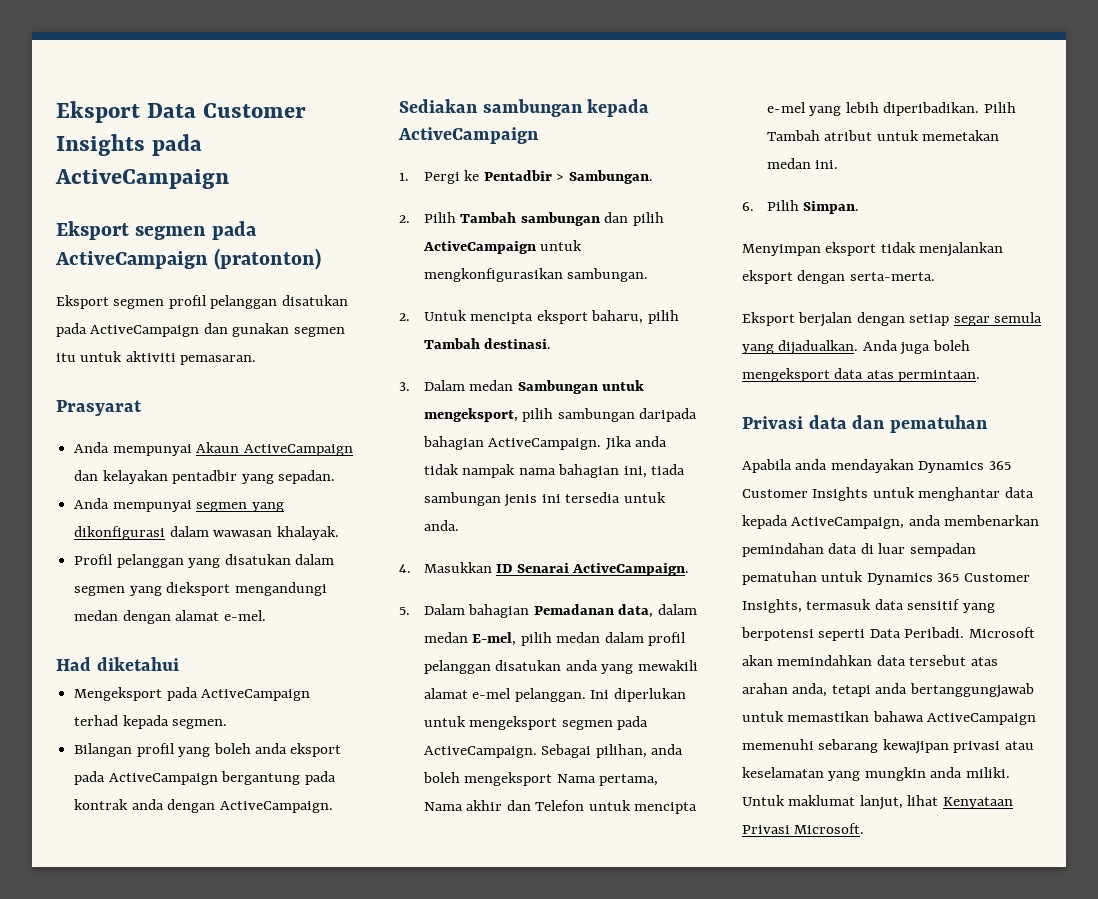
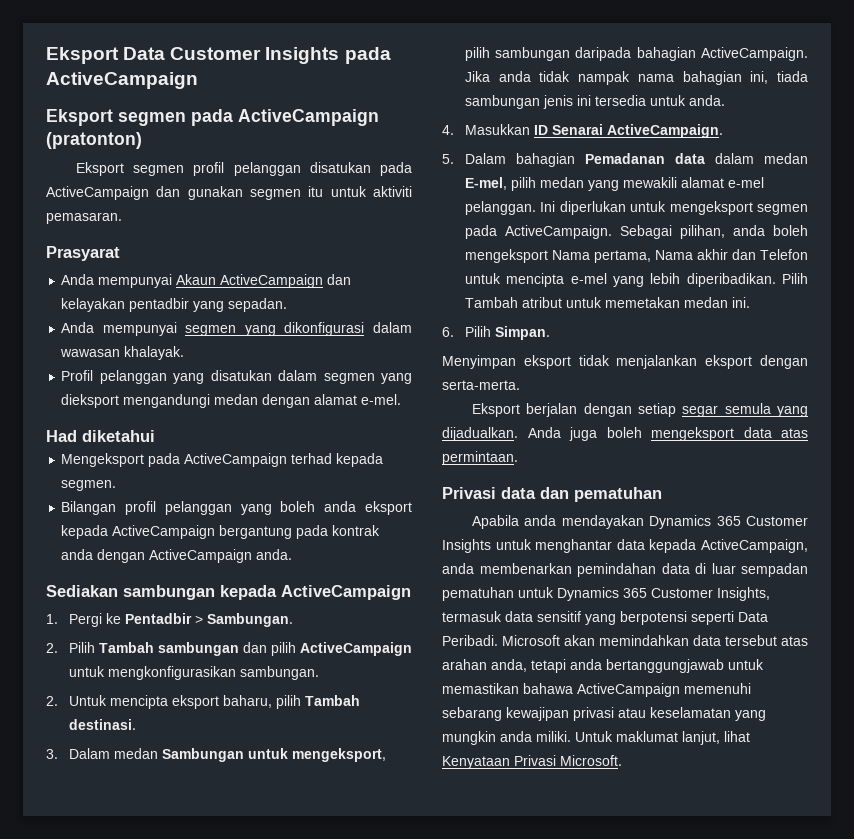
- Bilangan profil yang boleh anda eksport pada ActiveCampaign bergantung pada kontrak anda dengan ActiveCampaign.
+ Bilangan profil pelanggan yang boleh anda eksport kepada ActiveCampaign bergantung pada kontrak anda dengan ActiveCampaign anda.
- 5. Dalam bahagian Pemadanan data, dalam medan E-mel, pilih medan dalam profil pelanggan disatukan anda yang mewakili alamat e-mel pelanggan.
+ 5. Dalam bahagian Pemadanan data dalam medan E-mel, pilih medan yang mewakili alamat e-mel pelanggan.

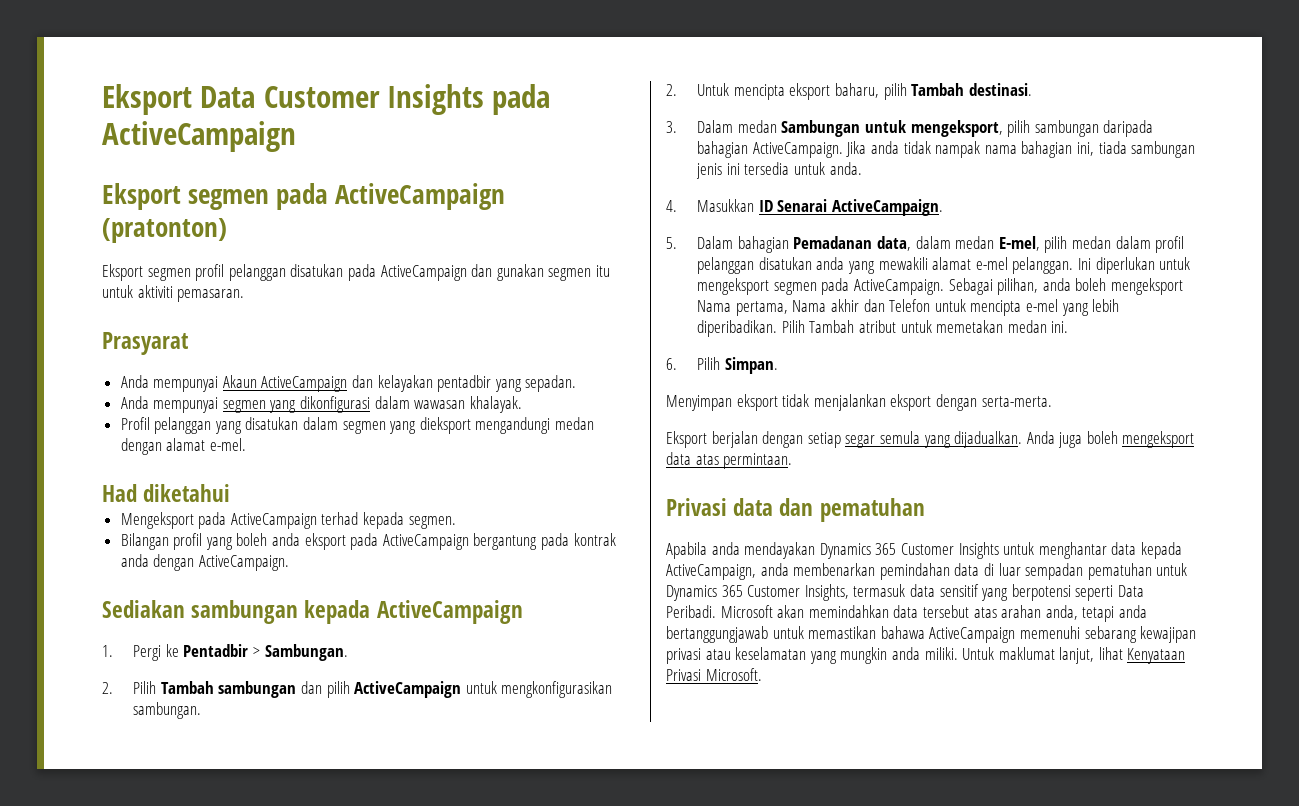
- Bilangan profil pelanggan yang boleh anda eksport kepada ActiveCampaign bergantung pada kontrak anda dengan ActiveCampaign anda.
+ Bilangan profil yang boleh anda eksport pada ActiveCampaign bergantung pada kontrak anda dengan ActiveCampaign.
- 5. Dalam bahagian Pemadanan data dalam medan E-mel, pilih medan yang mewakili alamat e-mel pelanggan.
+ 5. Dalam bahagian Pemadanan data, dalam medan E-mel, pilih medan dalam profil pelanggan disatukan anda yang mewakili alamat e-mel pelanggan.

